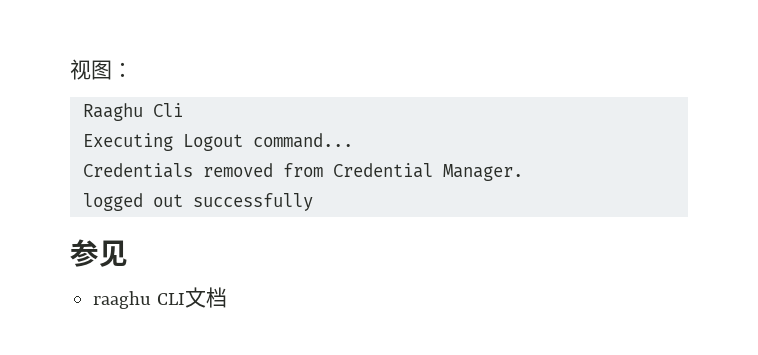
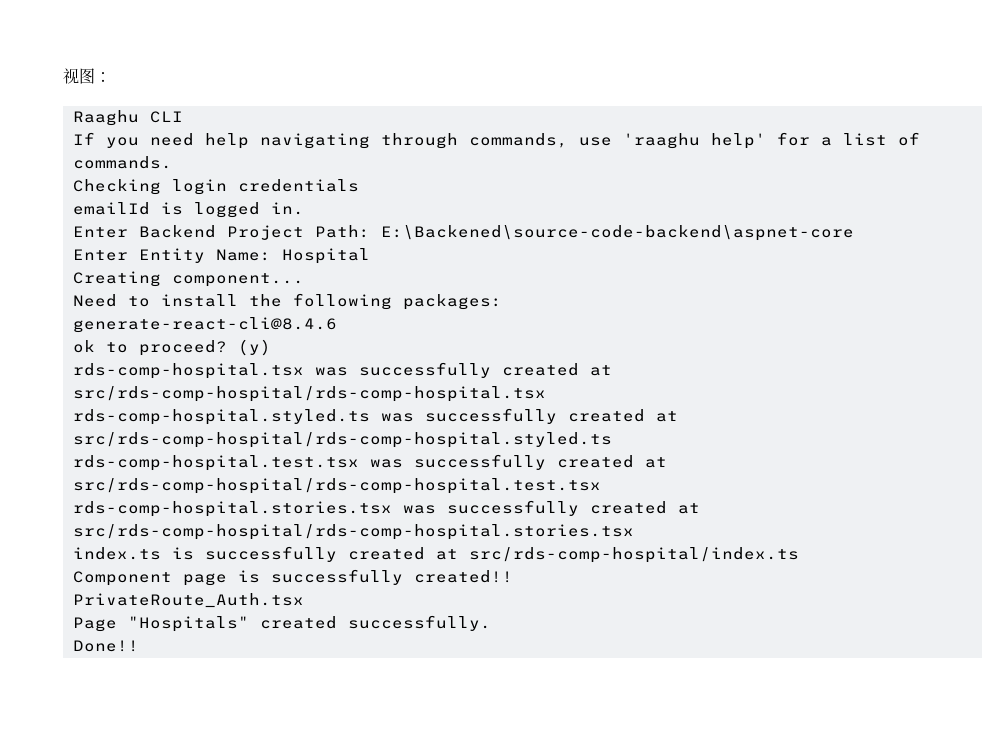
- Raaghu Cli
- Executing Logout command...
- Credentials removed from Credential Manager.
- logged out successfully
- 参见
- raaghu CLI文档
+ Raaghu CLI
+ If you need help navigating through commands, use 'raaghu help' for a list of commands.
+ Checking login credentials
+ emailId is logged in.
+ Enter Backend Project Path: E:\Backened\source-code-backend\aspnet-core
+ Enter Entity Name: Hospital
+ Creating component...
+ Need to install the following packages:
+ generate-react-cli@8.4.6
+ ok to proceed? (y)
+ rds-comp-hospital.tsx was successfully created at src/rds-comp-hospital/rds-comp-hospital.tsx
+ rds-comp-hospital.styled.ts was successfully created at src/rds-comp-hospital/rds-comp-hospital.styled.ts
+ rds-comp-hospital.test.tsx was successfully created at src/rds-comp-hospital/rds-comp-hospital.test.tsx
+ rds-comp-hospital.stories.tsx was successfully created at src/rds-comp-hospital/rds-comp-hospital.stories.tsx
+ index.ts is successfully created at src/rds-comp-hospital/index.ts
+ Component page is successfully created!!
+ PrivateRoute_Auth.tsx
+ Page "Hospitals" created successfully.
+ Done!!

